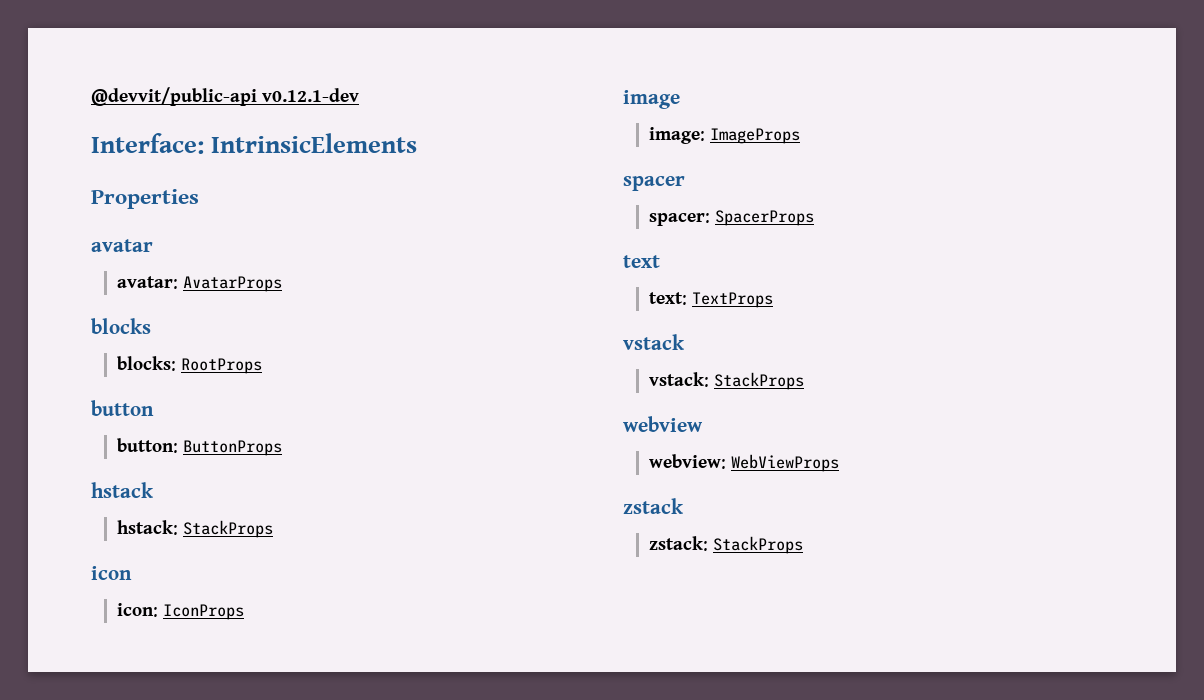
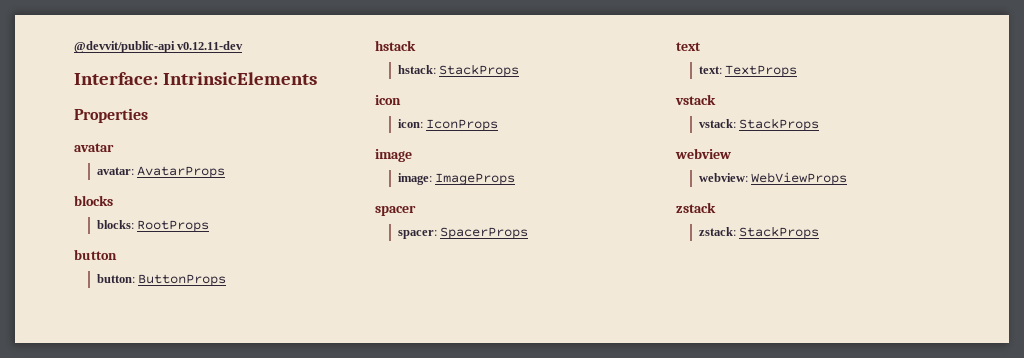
- @devvit/public-api v0.12.1-dev
+ @devvit/public-api v0.12.11-dev

